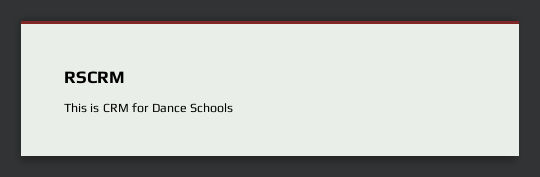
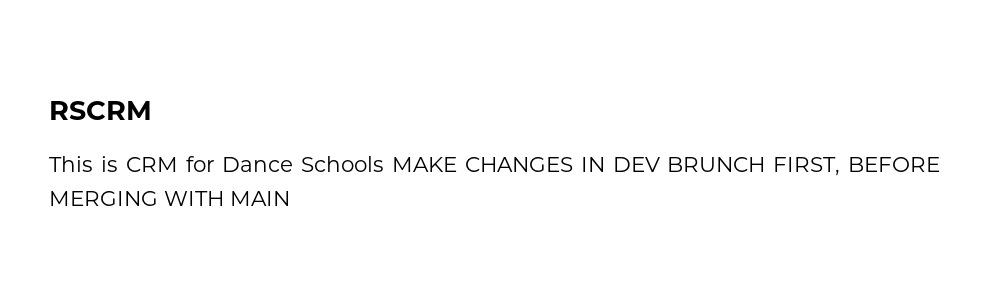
- This is CRM for Dance Schools
+ This is CRM for Dance Schools MAKE CHANGES IN DEV BRUNCH FIRST, BEFORE MERGING WITH MAIN

